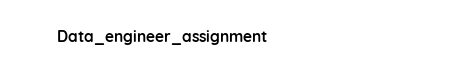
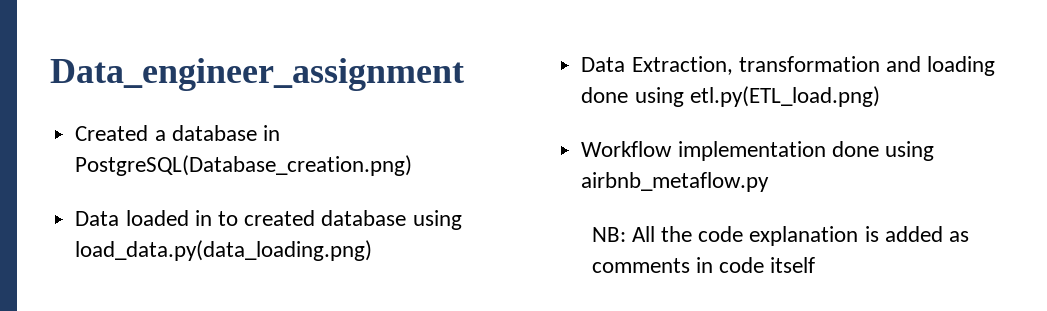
+ Created a database in PostgreSQL(Database_creation.png)
+ Data loaded in to created database using load_data.py(data_loading.png)
+ Data Extraction, transformation and loading done using etl.py(ETL_load.png)
+ Workflow implementation done using airbnb_metaflow.py
+ NB: All the code explanation is added as comments in code itself

